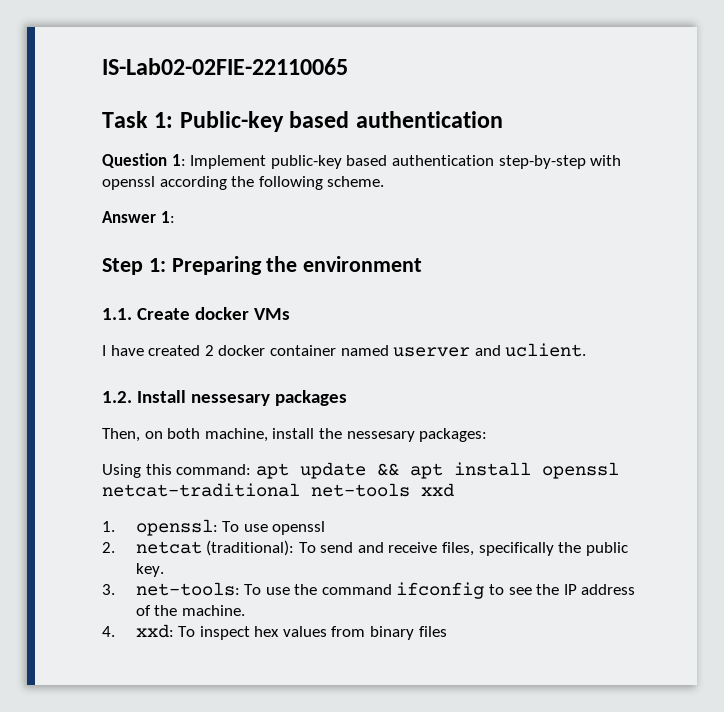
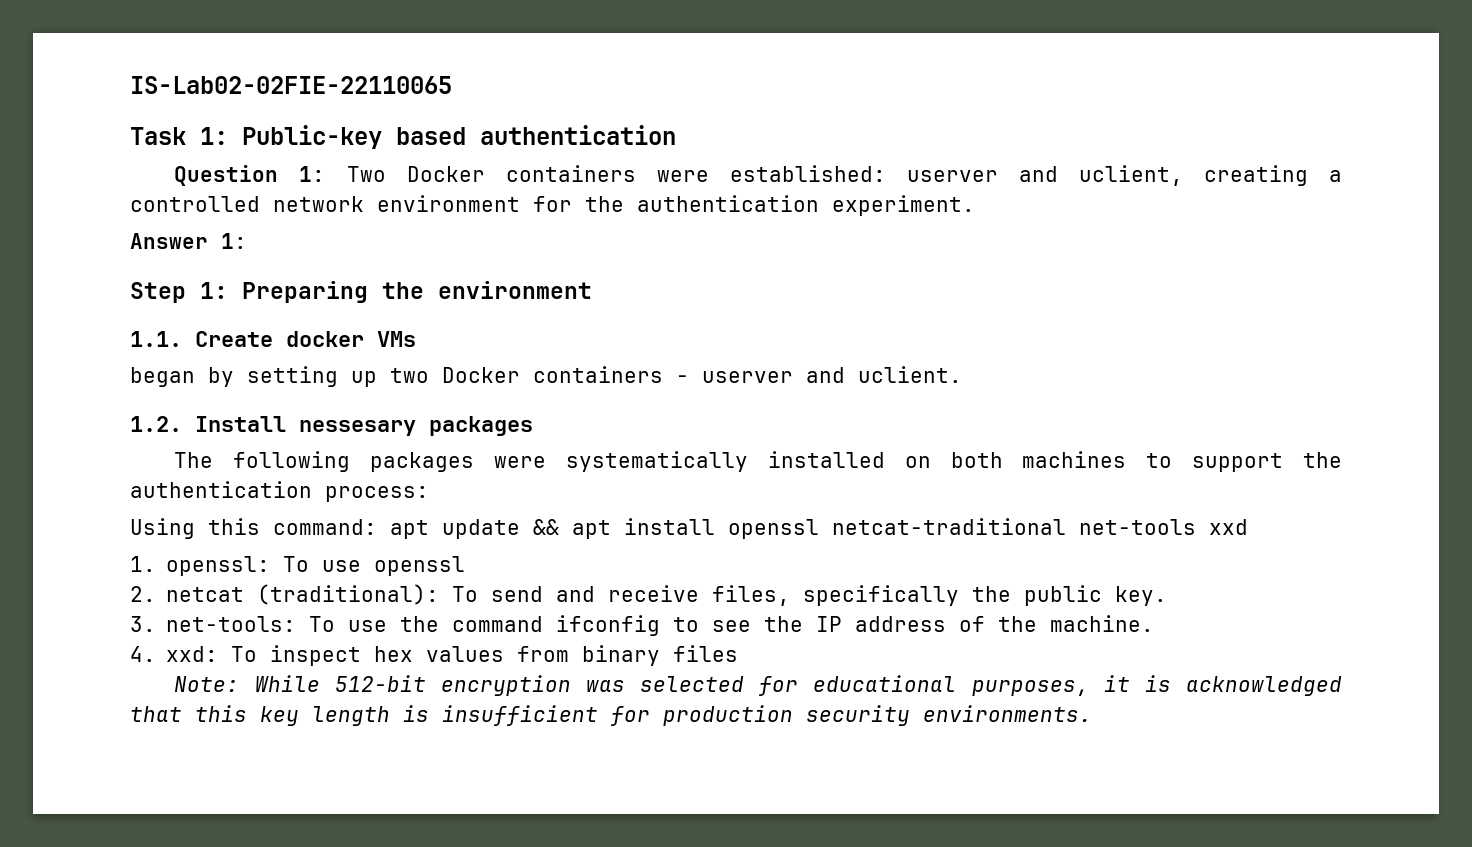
- Question 1: Implement public-key based authentication step-by-step with openssl according the following scheme.
+ Question 1: Two Docker containers were established: userver and uclient, creating a controlled network environment for the authentication experiment.
- I have created 2 docker container named userver and uclient.
+ began by setting up two Docker containers - userver and uclient.
- Then, on both machine, install the nessesary packages:
+ The following packages were systematically installed on both machines to support the authentication process:
+ Note: While 512-bit encryption was selected for educational purposes, it is acknowledged that this key length is insufficient for production security environments.

